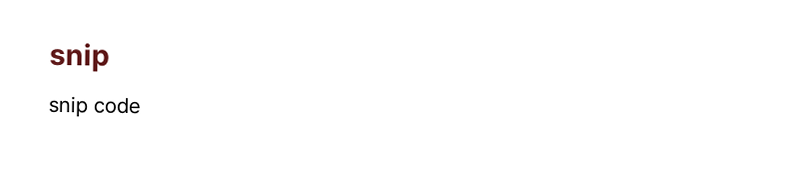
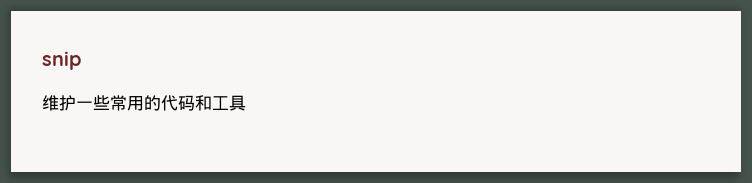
- snip code
+ 维护一些常用的代码和工具

